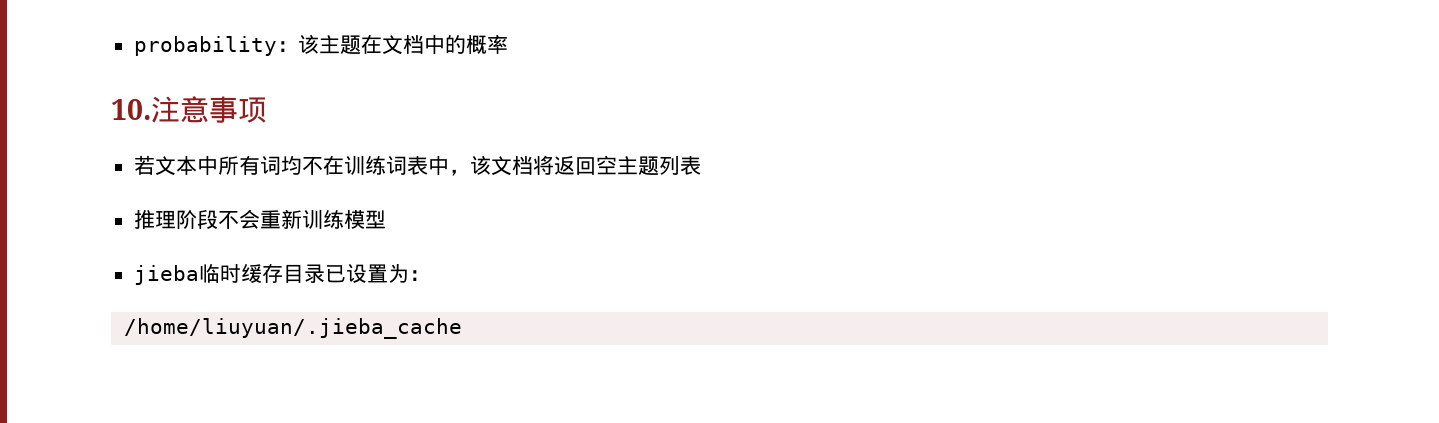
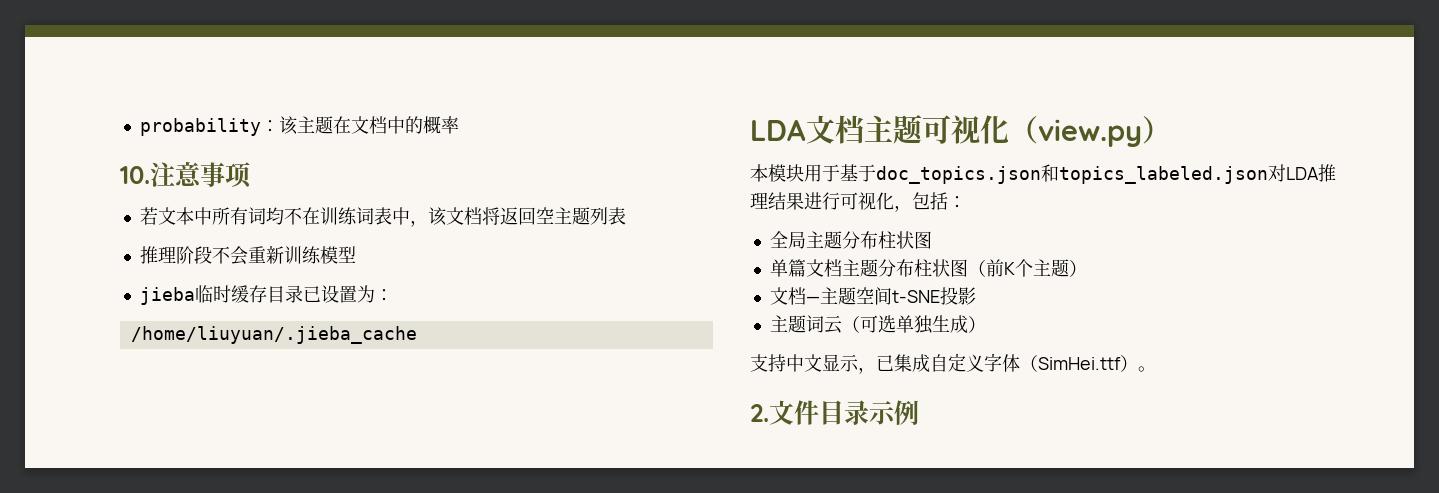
+ LDA文档主题可视化（view.py）
+ 本模块用于基于doc_topics.json和topics_labeled.json对LDA推理结果进行可视化，包括：
+ 全局主题分布柱状图
+ 单篇文档主题分布柱状图（前K个主题）
+ 文档—主题空间t-SNE投影
+ 主题词云（可选单独生成）
+ 支持中文显示，已集成自定义字体（SimHei.ttf）。
+ 2.文件目录示例

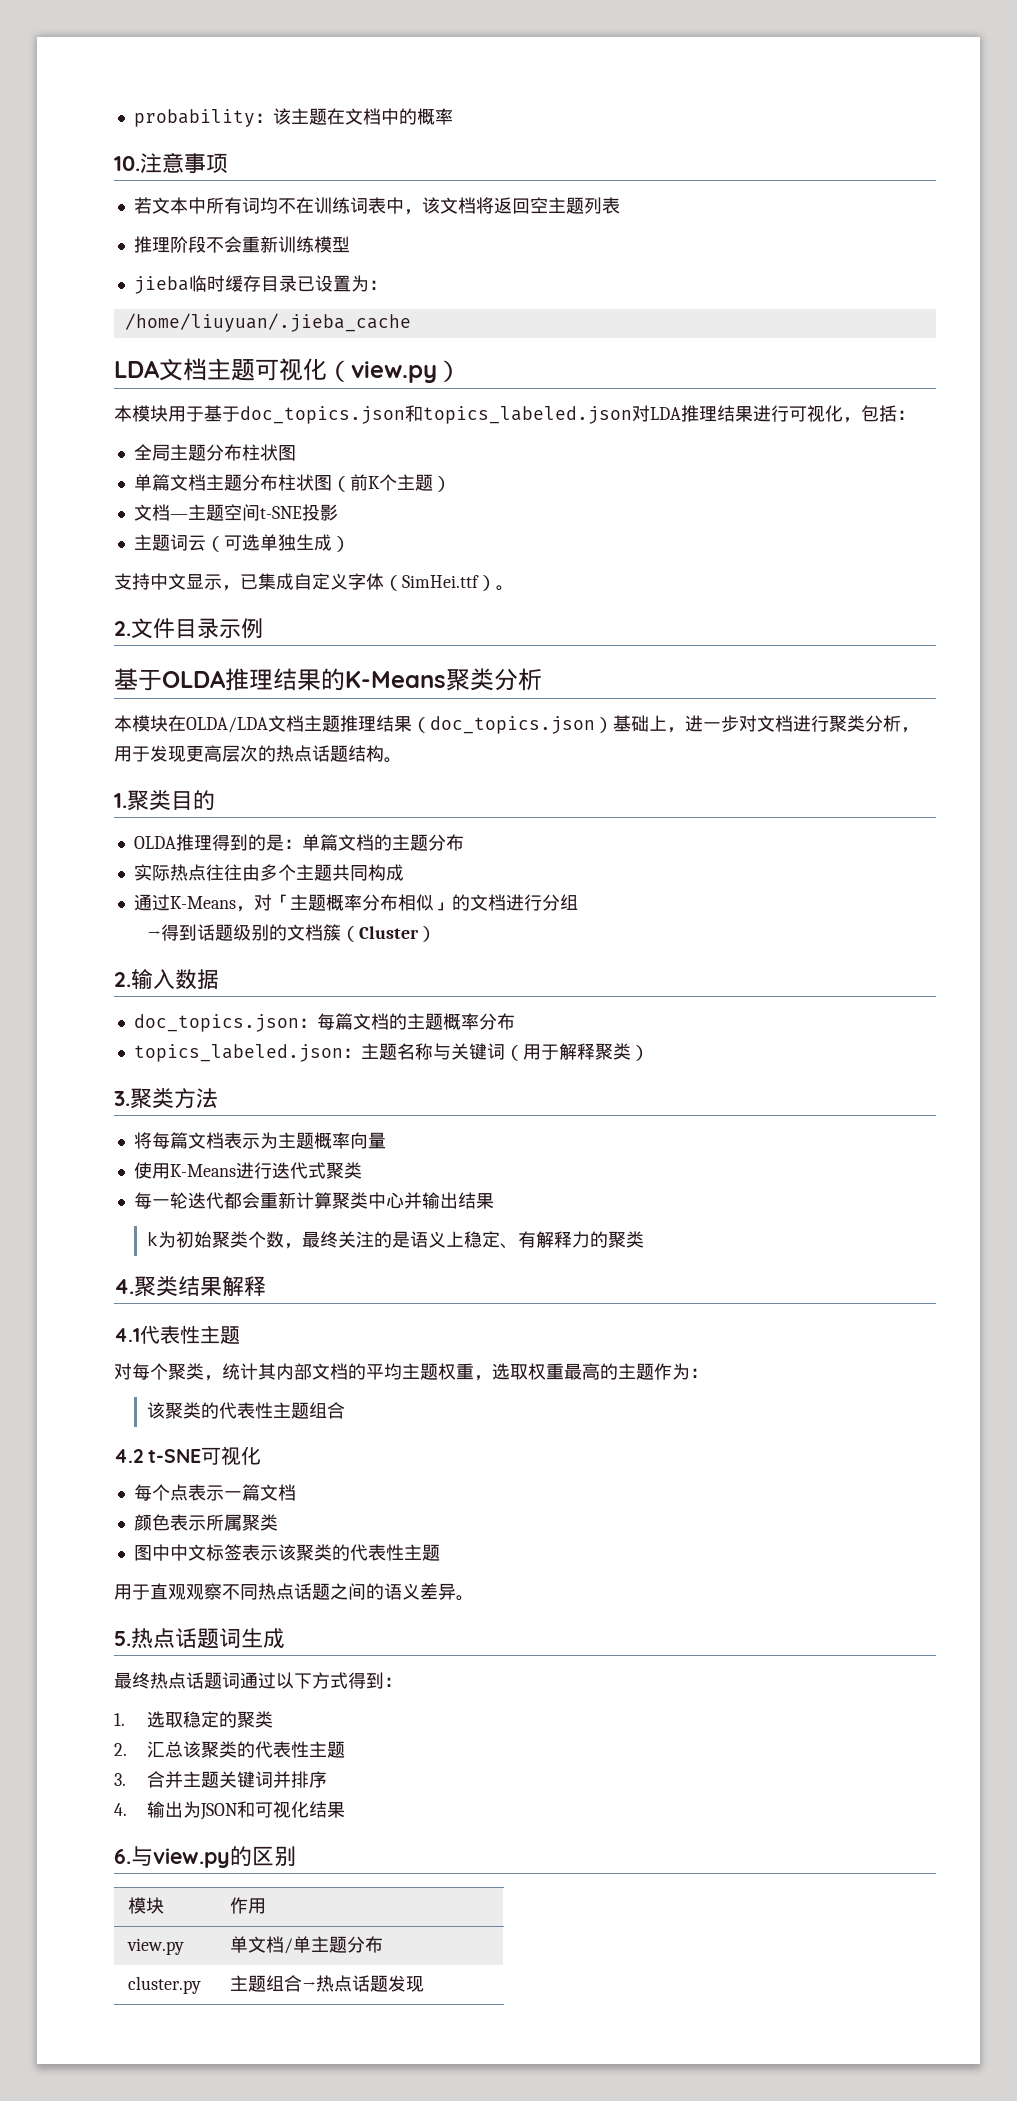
+ 基于OLDA推理结果的K-Means聚类分析
+ 本模块在OLDA/LDA文档主题推理结果（doc_topics.json）基础上，进一步对文档进行聚类分析，用于发现更高层次的热点话题结构。
+ 1.聚类目的
+ OLDA推理得到的是：单篇文档的主题分布
+ 实际热点往往由多个主题共同构成
+ 通过K-Means，对「主题概率分布相似」的文档进行分组
+ →得到话题级别的文档簇（Cluster）
+ 2.输入数据
+ doc_topics.json：每篇文档的主题概率分布
+ topics_labeled.json：主题名称与关键词（用于解释聚类）
+ 3.聚类方法
+ 将每篇文档表示为主题概率向量
+ 使用K-Means进行迭代式聚类
+ 每一轮迭代都会重新计算聚类中心并输出结果
+ k为初始聚类个数，最终关注的是语义上稳定、有解释力的聚类
+ 4.聚类结果解释
+ 4.1代表性主题
+ 对每个聚类，统计其内部文档的平均主题权重，选取权重最高的主题作为：
+ 该聚类的代表性主题组合
+ 4.2 t-SNE可视化
+ 每个点表示一篇文档
+ 颜色表示所属聚类
+ 图中中文标签表示该聚类的代表性主题
+ 用于直观观察不同热点话题之间的语义差异。
+ 5.热点话题词生成
+ 最终热点话题词通过以下方式得到：
+ 1.选取稳定的聚类
+ 2.汇总该聚类的代表性主题
+ 3.合并主题关键词并排序
+ 4.输出为JSON和可视化结果
+ 6.与view.py的区别
+ 模块 | 作用
+ view.py | 单文档/单主题分布
+ cluster.py | 主题组合→热点话题发现

